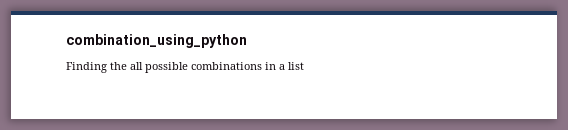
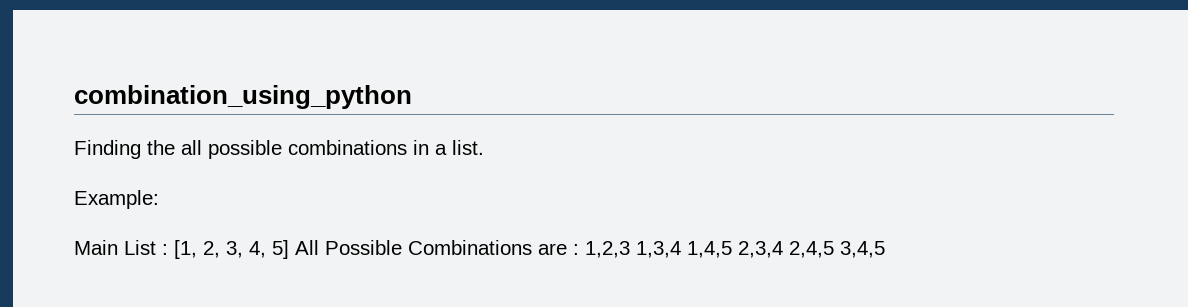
- Finding the all possible combinations in a list
+ Finding the all possible combinations in a list.
+ Example:
+ Main List : [1, 2, 3, 4, 5] All Possible Combinations are : 1,2,3 1,3,4 1,4,5 2,3,4 2,4,5 3,4,5

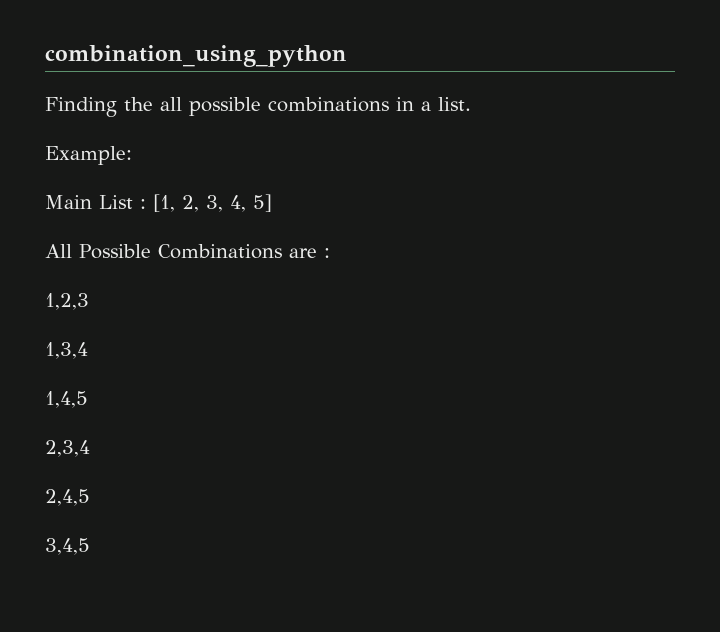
- Main List : [1, 2, 3, 4, 5] All Possible Combinations are : 1,2,3 1,3,4 1,4,5 2,3,4 2,4,5 3,4,5
+ Main List : [1, 2, 3, 4, 5]
+ All Possible Combinations are :
+ 1,2,3
+ 1,3,4
+ 1,4,5
+ 2,3,4
+ 2,4,5
+ 3,4,5

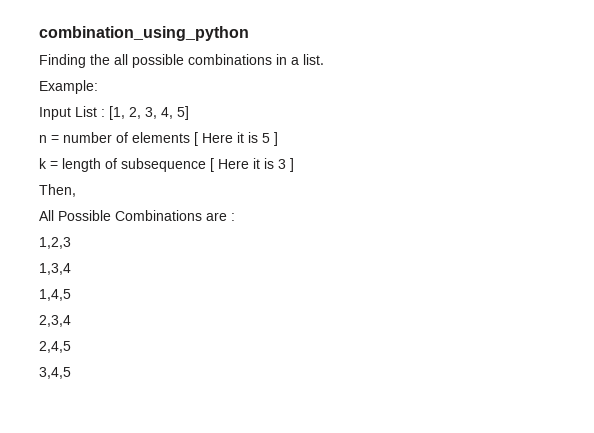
- Main List : [1, 2, 3, 4, 5]
+ Input List : [1, 2, 3, 4, 5]
+ n = number of elements [ Here it is 5 ]
+ k = length of subsequence [ Here it is 3 ]
+ Then,

